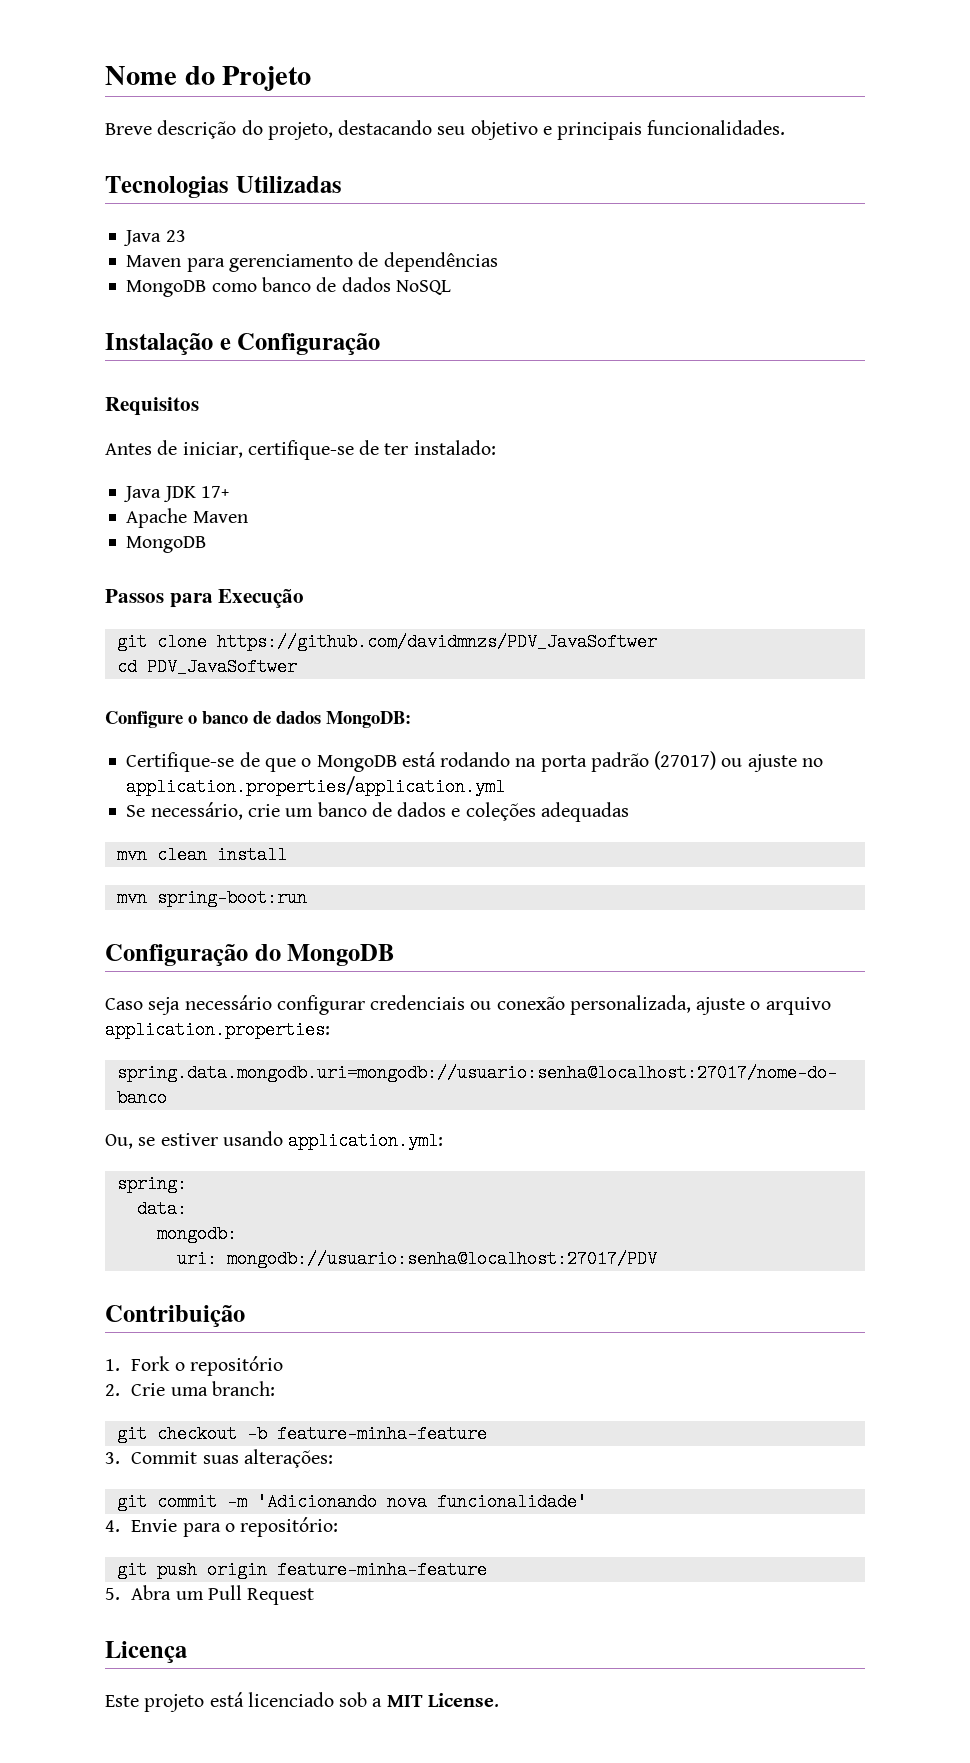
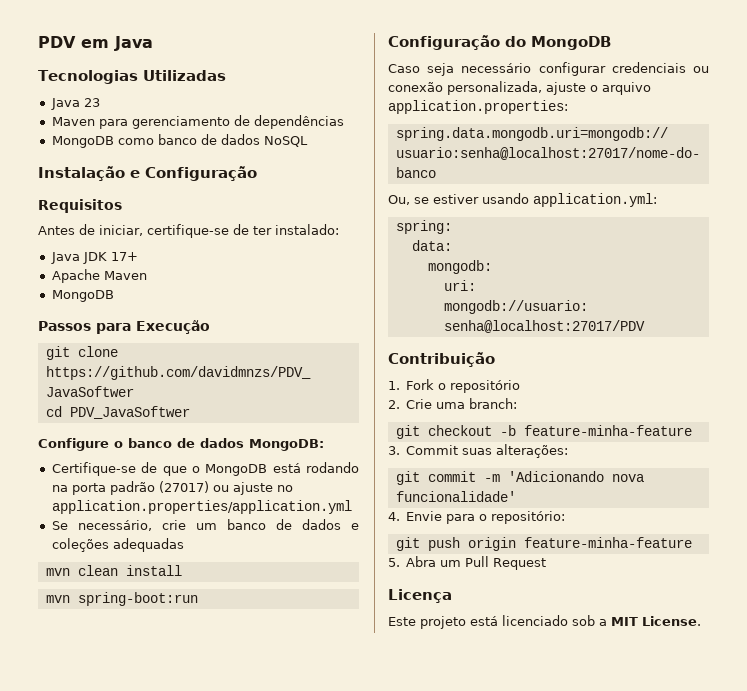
- Nome do Projeto
- Breve descrição do projeto, destacando seu objetivo e principais funcionalidades.
+ PDV em Java

